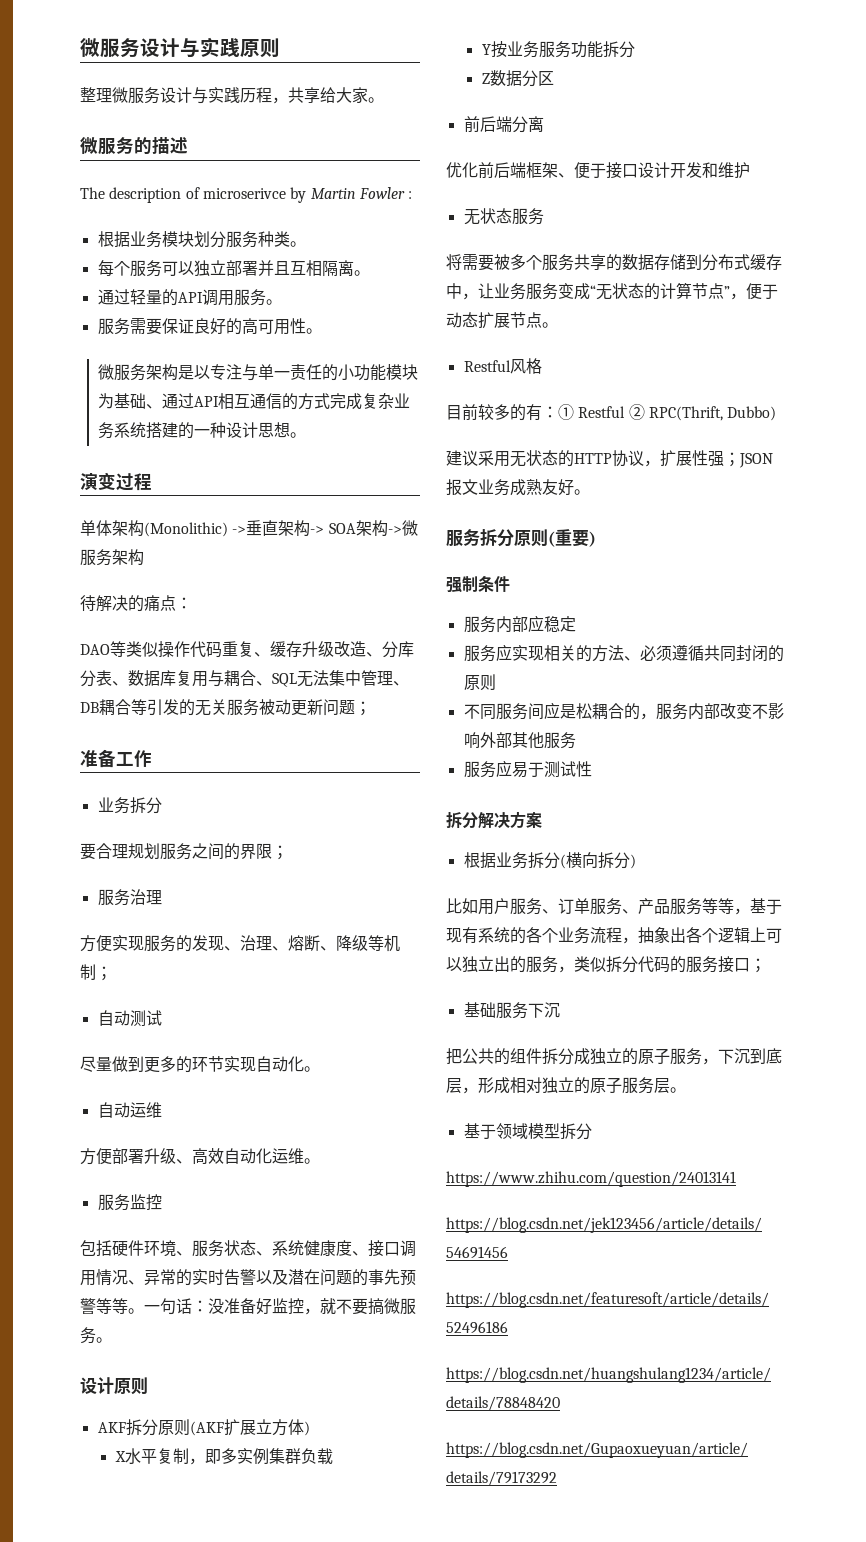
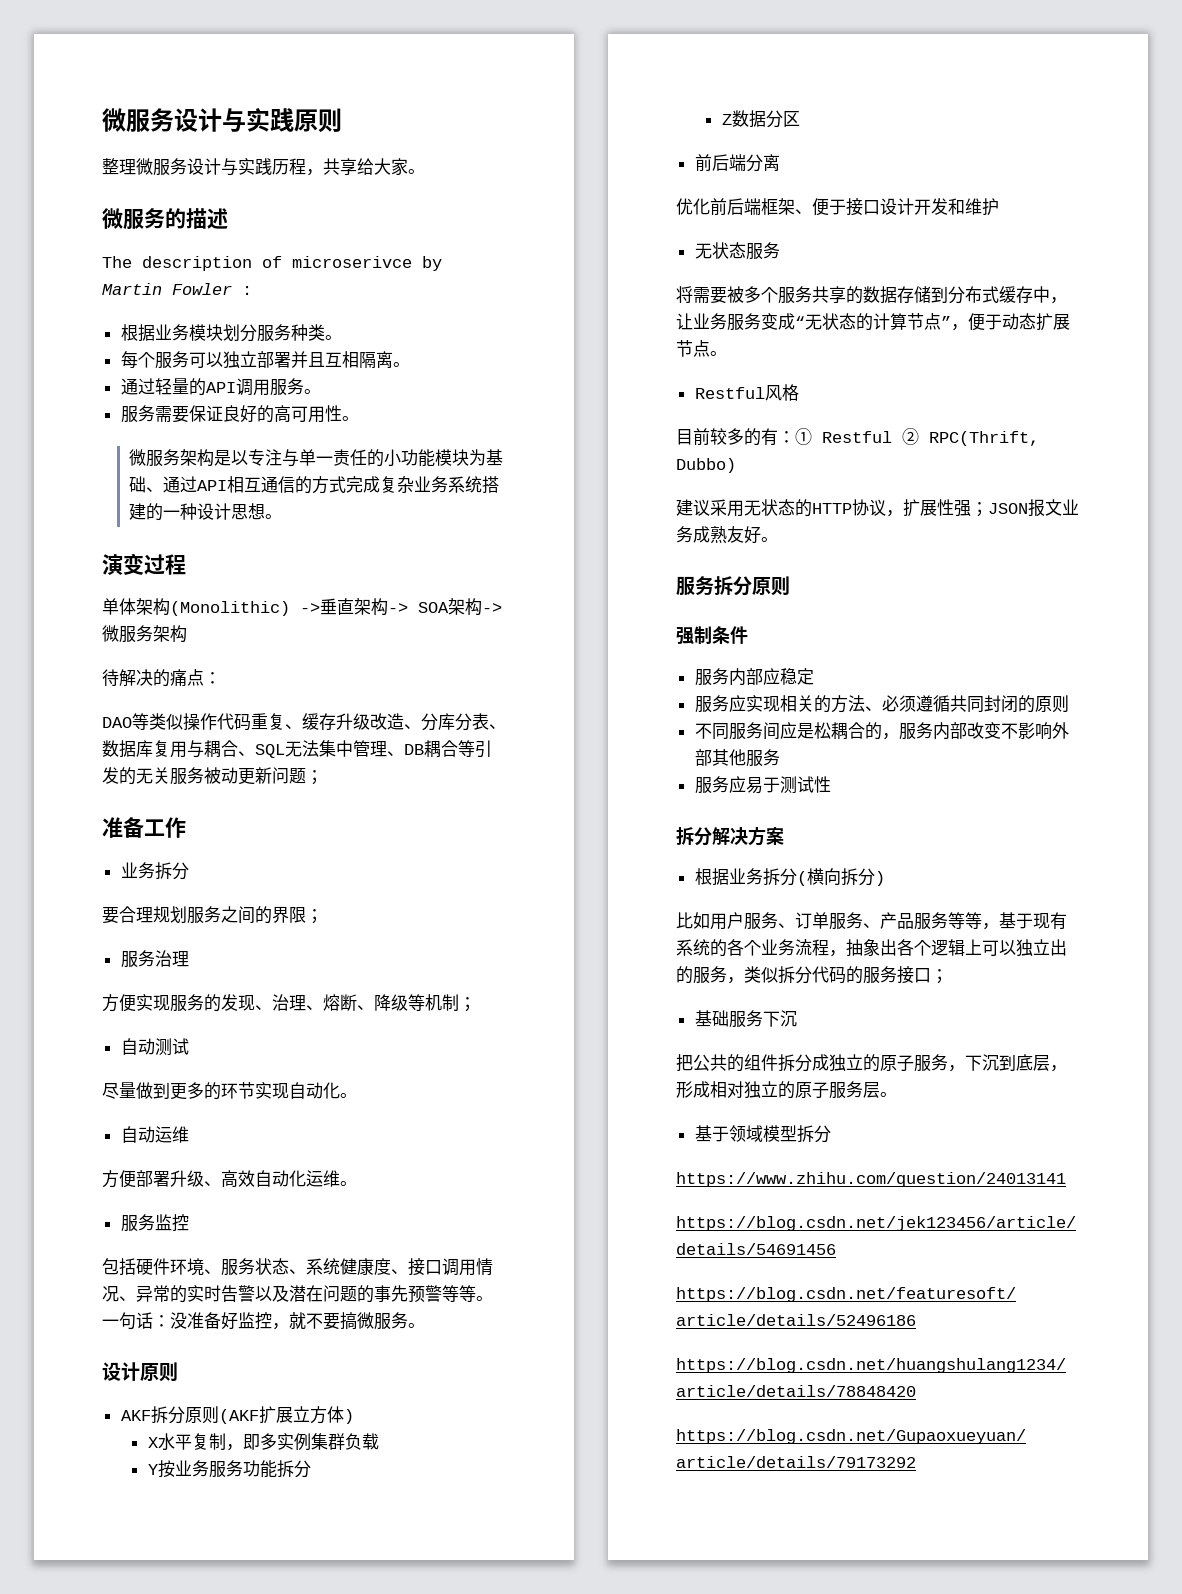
- 服务拆分原则(重要)
+ 服务拆分原则

